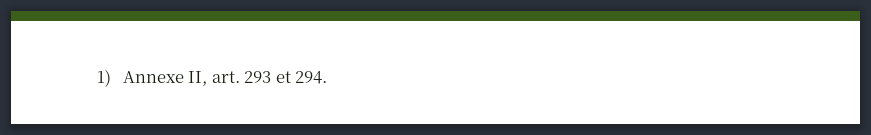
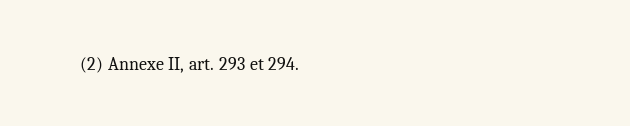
- 1) Annexe II, art. 293 et 294.
+ (2) Annexe II, art. 293 et 294.

